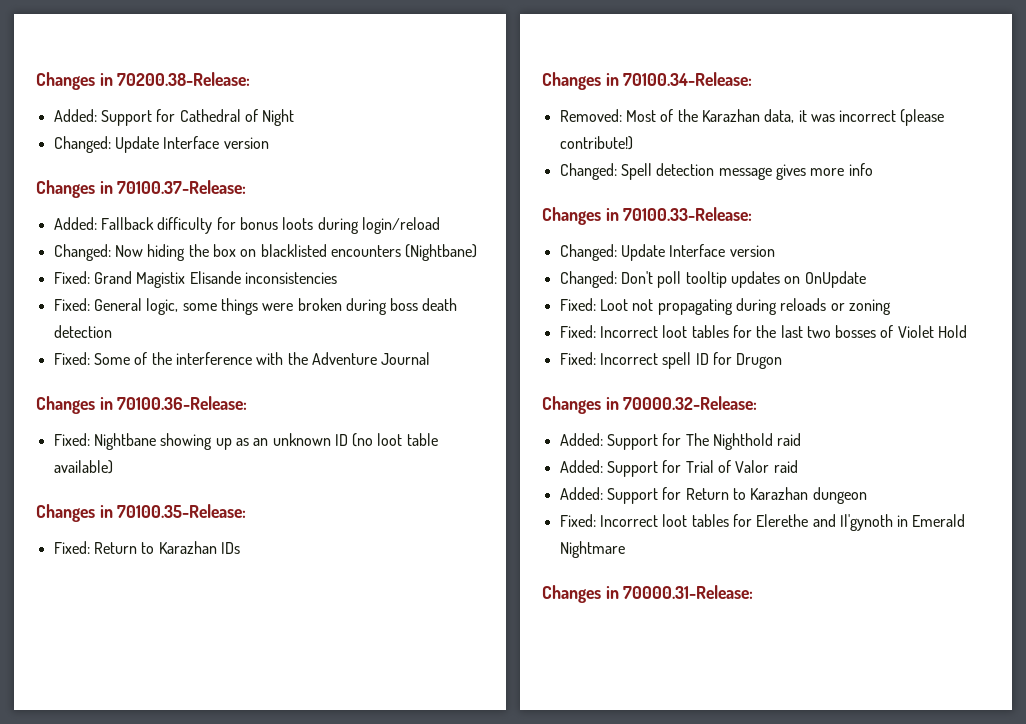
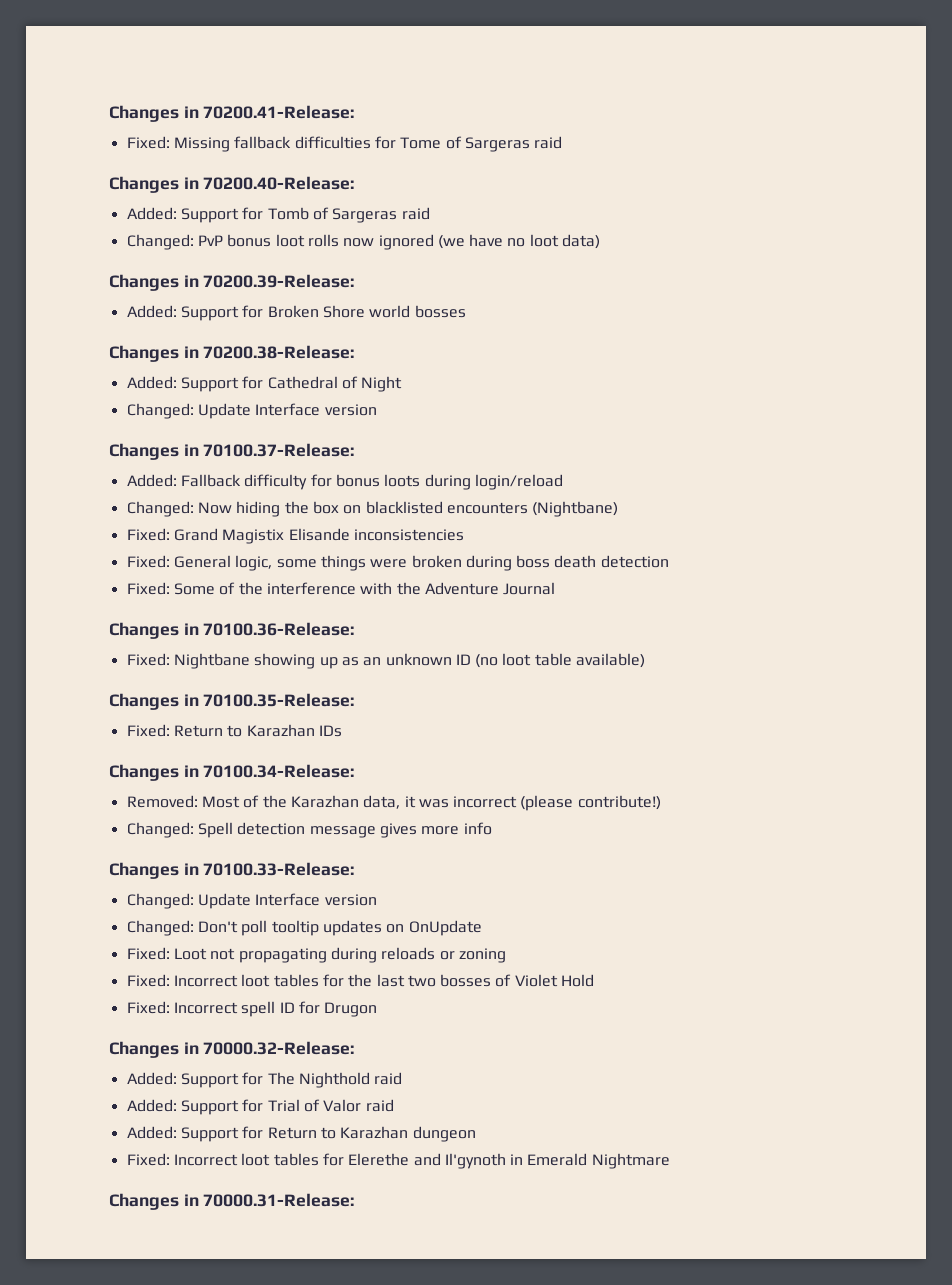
+ Changes in 70200.41-Release:
+ Fixed: Missing fallback difficulties for Tome of Sargeras raid
+ Changes in 70200.40-Release:
+ Added: Support for Tomb of Sargeras raid
+ Changed: PvP bonus loot rolls now ignored (we have no loot data)
+ Changes in 70200.39-Release:
+ Added: Support for Broken Shore world bosses

